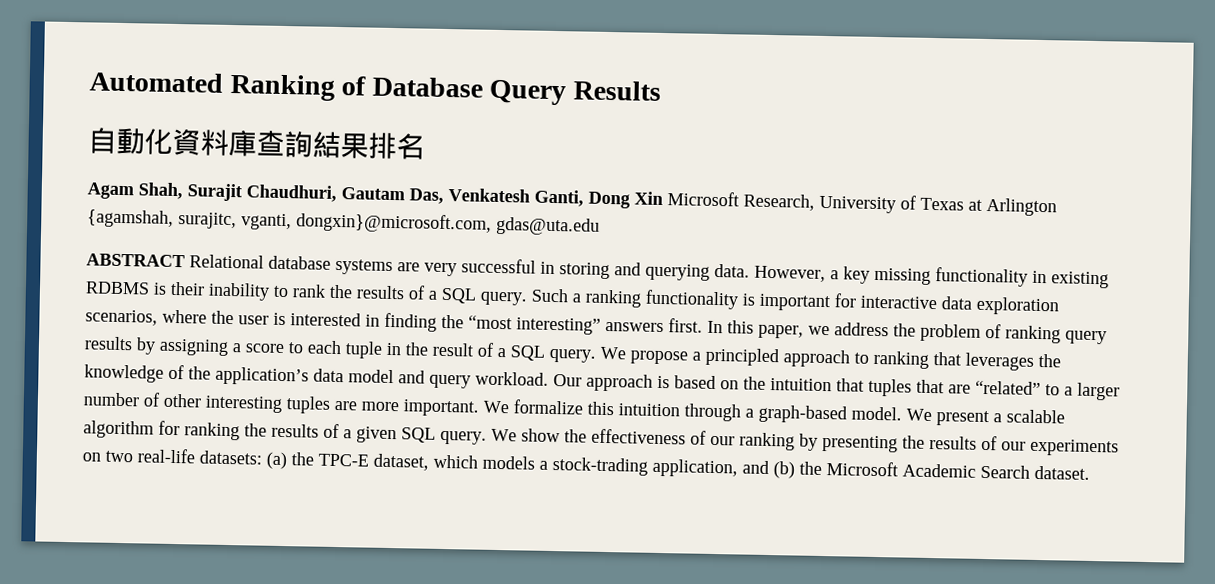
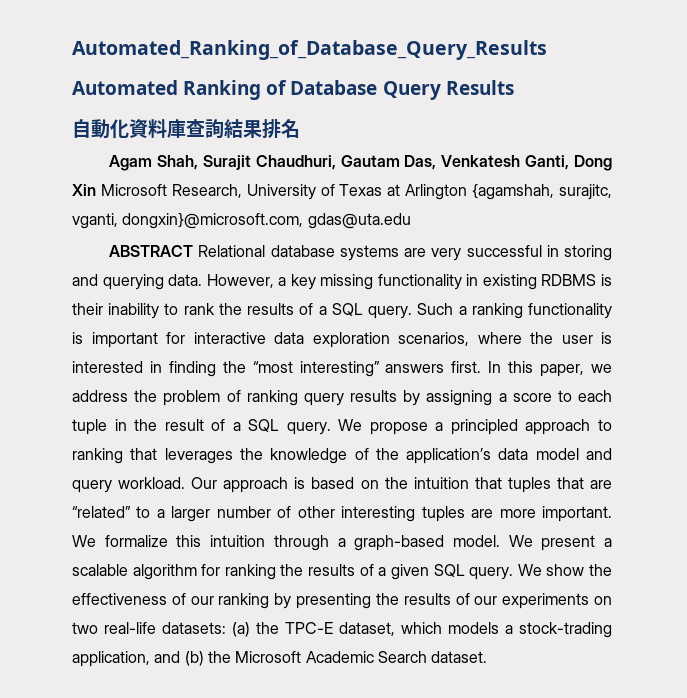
+ Automated_Ranking_of_Database_Query_Results

